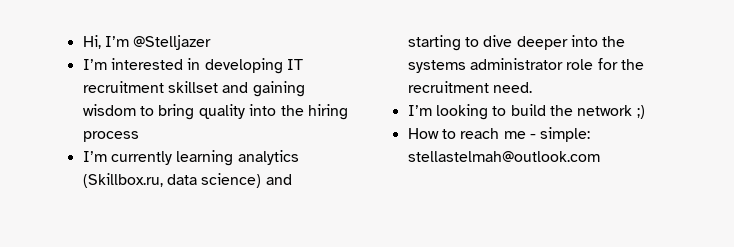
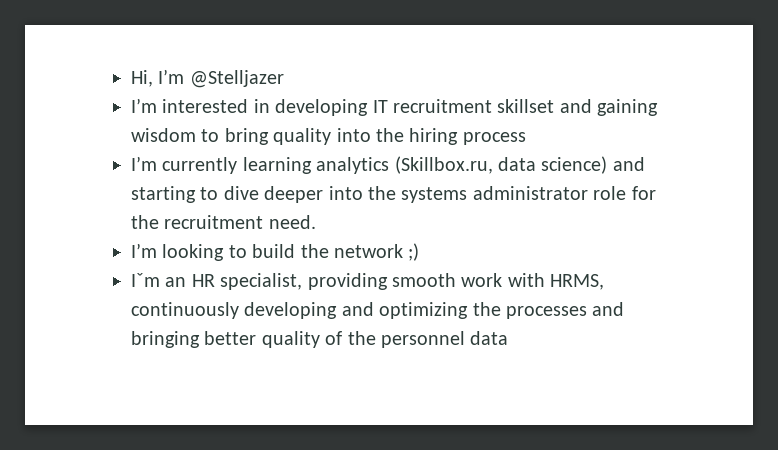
- How to reach me - simple: stellastelmah@outlook.com
+ Iˇm an HR specialist, providing smooth work with HRMS, continuously developing and optimizing the processes and bringing better quality of the personnel data

